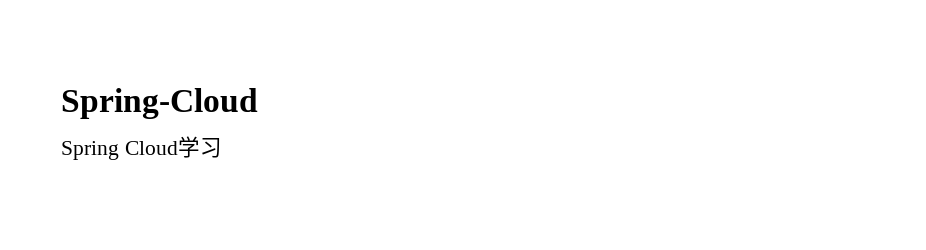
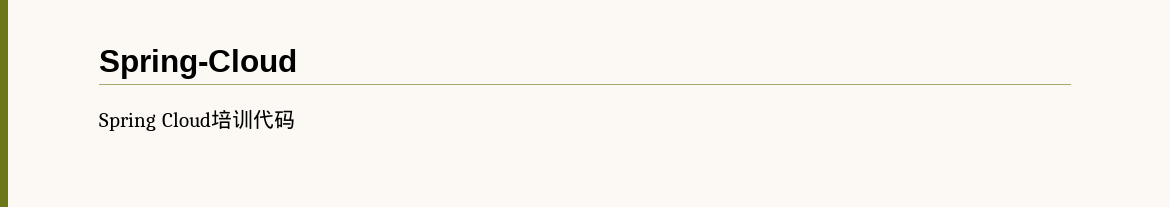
- Spring Cloud学习
+ Spring Cloud培训代码

